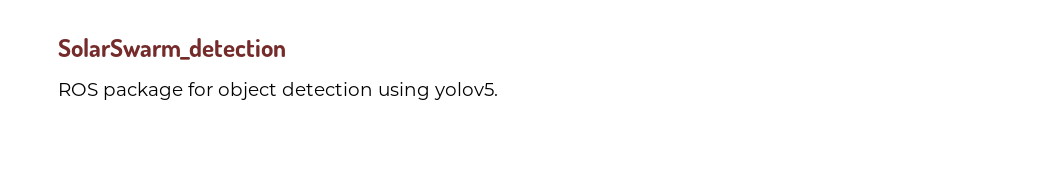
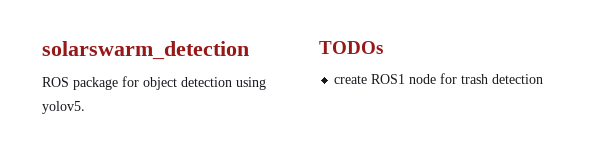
- SolarSwarm_detection
+ solarswarm_detection
+ TODOs
+ create ROS1 node for trash detection

